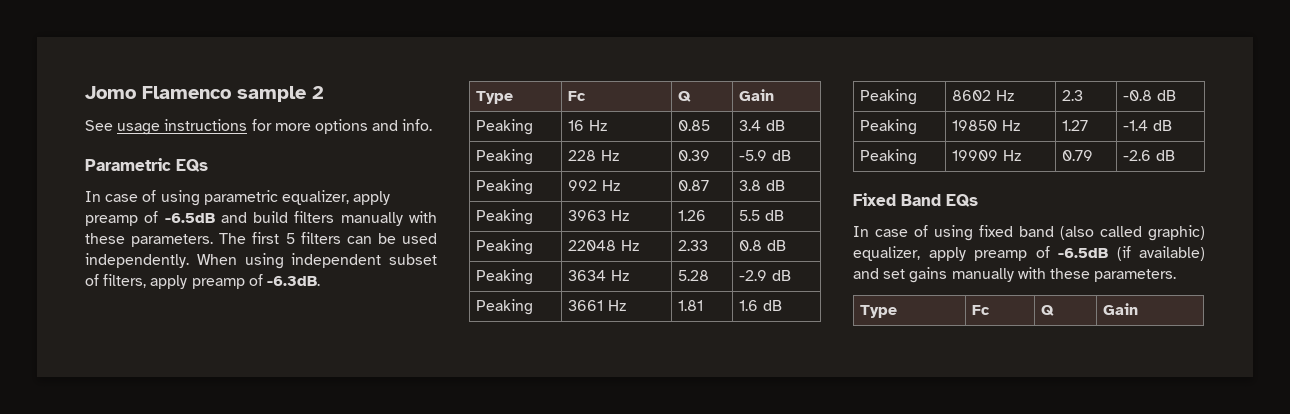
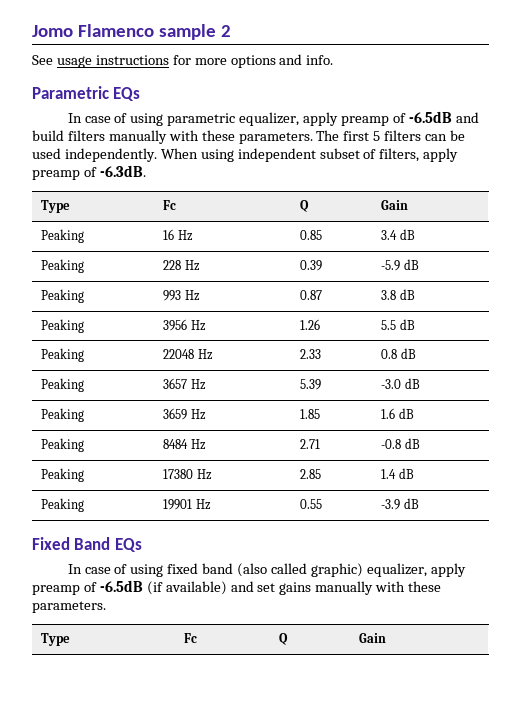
- Peaking | 992 Hz | 0.87 | 3.8 dB
+ Peaking | 993 Hz | 0.87 | 3.8 dB
- Peaking | 3963 Hz | 1.26 | 5.5 dB
+ Peaking | 3956 Hz | 1.26 | 5.5 dB
- Peaking | 3634 Hz | 5.28 | -2.9 dB
- Peaking | 3661 Hz | 1.81 | 1.6 dB
+ Peaking | 3657 Hz | 5.39 | -3.0 dB
+ Peaking | 3659 Hz | 1.85 | 1.6 dB
- Peaking | 8602 Hz | 2.3 | -0.8 dB
+ Peaking | 8484 Hz | 2.71 | -0.8 dB
- Peaking | 19850 Hz | 1.27 | -1.4 dB
- Peaking | 19909 Hz | 0.79 | -2.6 dB
+ Peaking | 17380 Hz | 2.85 | 1.4 dB
+ Peaking | 19901 Hz | 0.55 | -3.9 dB

